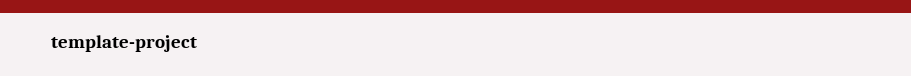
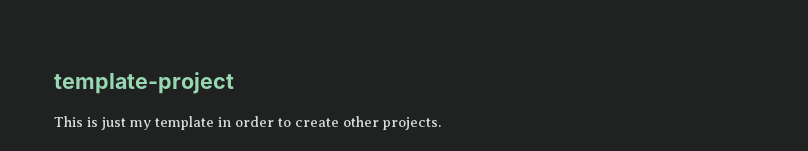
+ This is just my template in order to create other projects.

